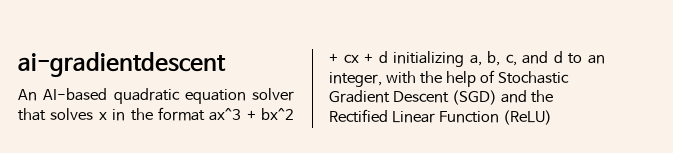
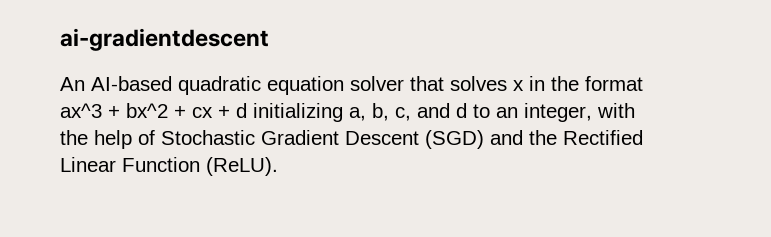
- An AI-based quadratic equation solver that solves x in the format ax^3 + bx^2 + cx + d initializing a, b, c, and d to an integer, with the help of Stochastic Gradient Descent (SGD) and the Rectified Linear Function (ReLU)
+ An AI-based quadratic equation solver that solves x in the format ax^3 + bx^2 + cx + d initializing a, b, c, and d to an integer, with the help of Stochastic Gradient Descent (SGD) and the Rectified Linear Function (ReLU).

